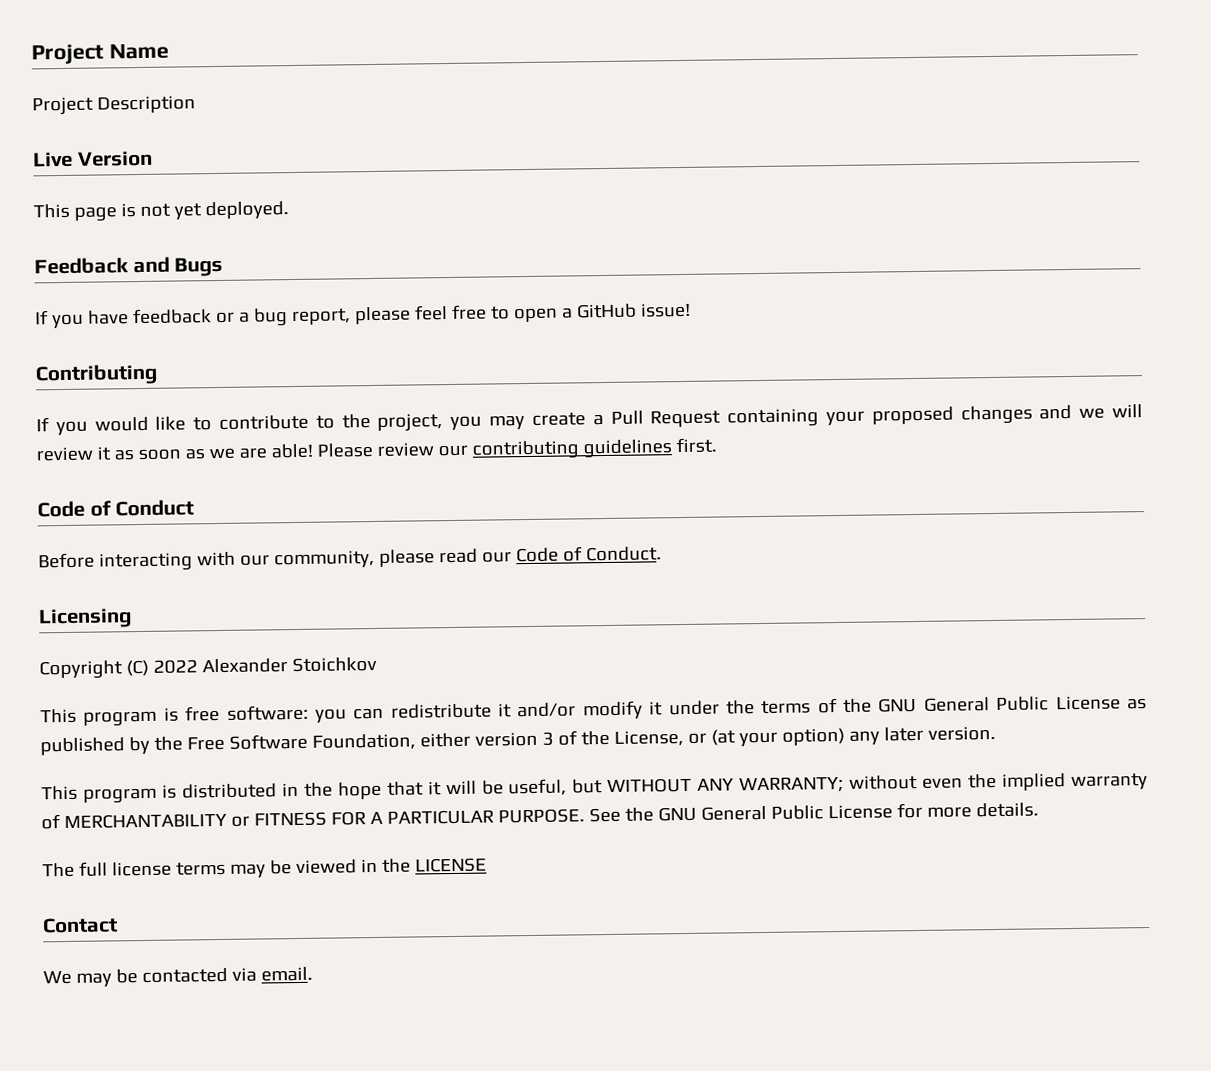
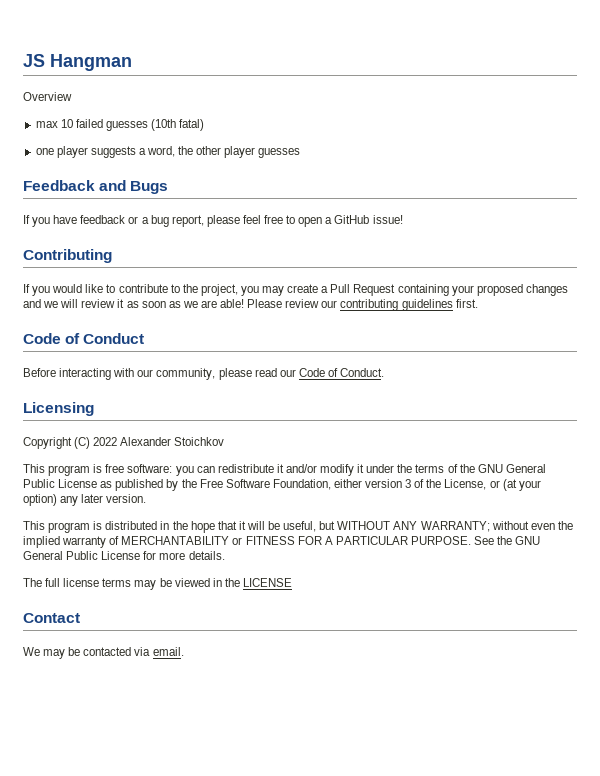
- Project Name
- Project Description
- Live Version
- This page is not yet deployed.
+ JS Hangman
+ Overview
+ max 10 failed guesses (10th fatal)
+ one player suggests a word, the other player guesses

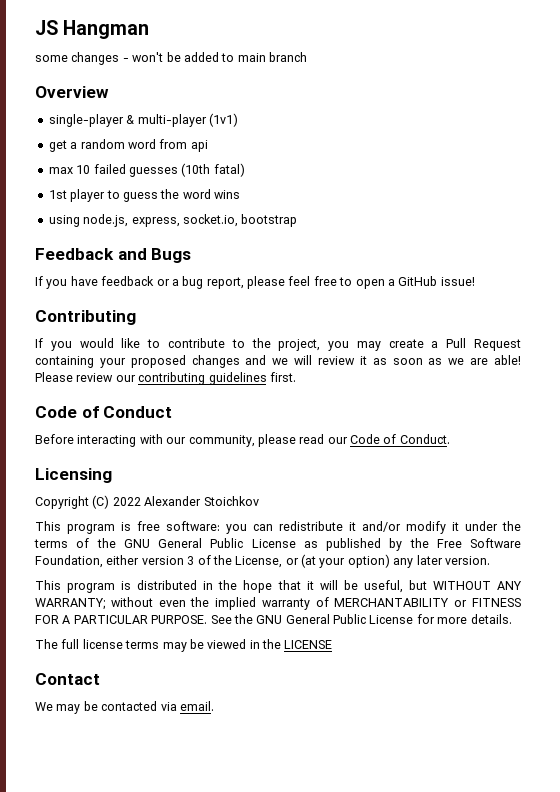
+ some changes - won't be added to main branch
  Overview
+ single-player & multi-player (1v1)
+ get a random word from api
- one player suggests a word, the other player guesses
+ 1st player to guess the word wins
+ using node.js, express, socket.io, bootstrap

